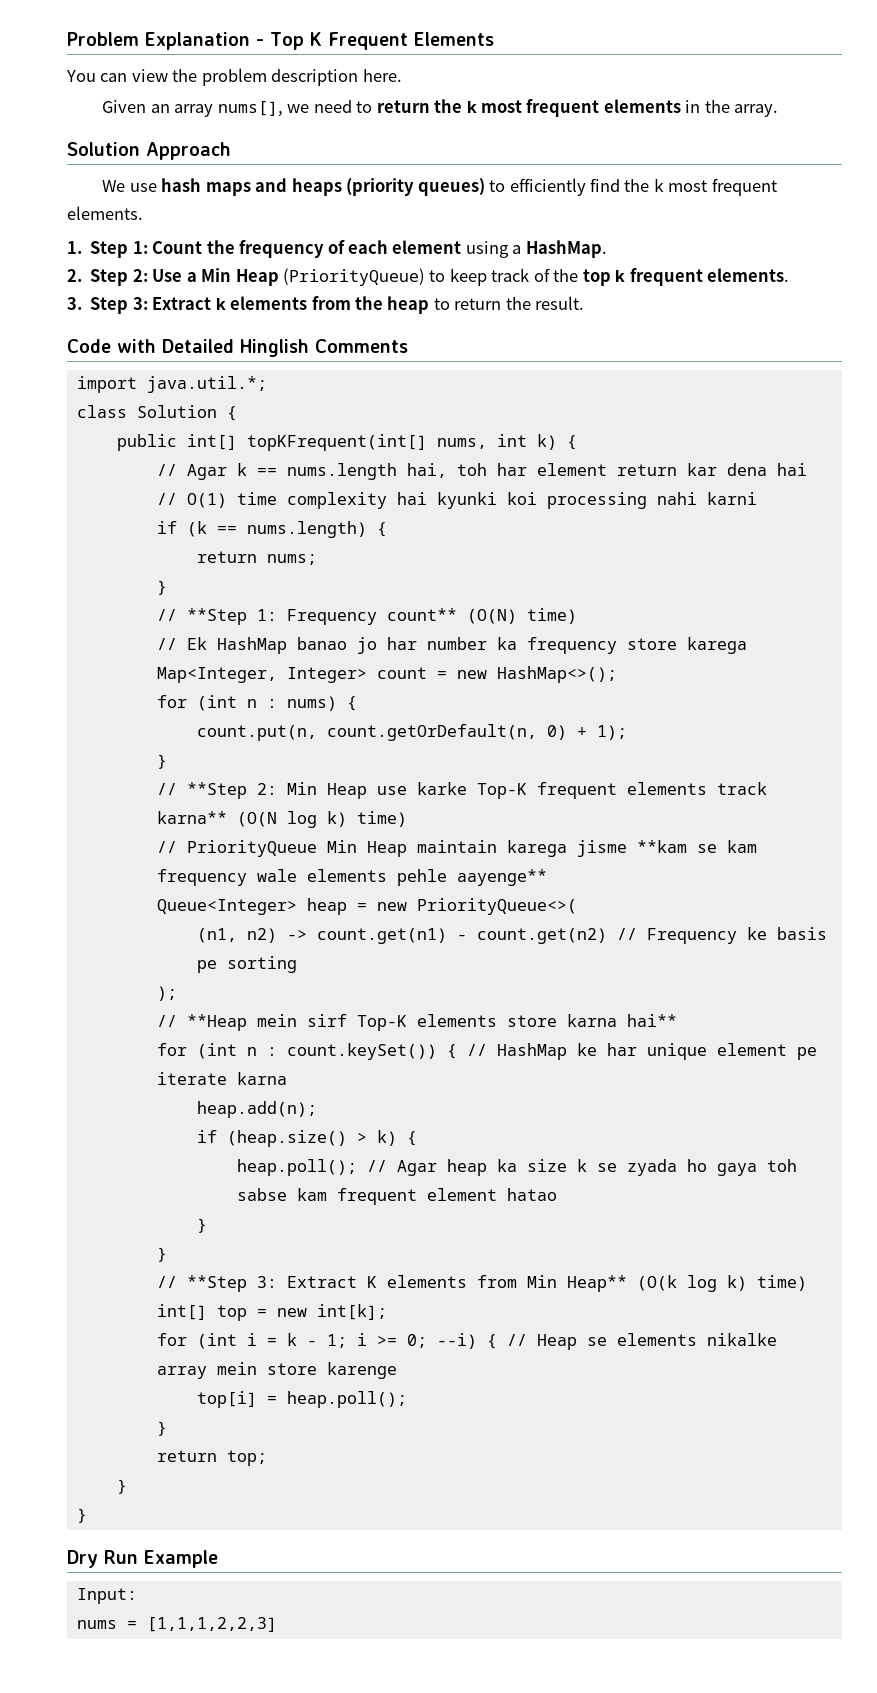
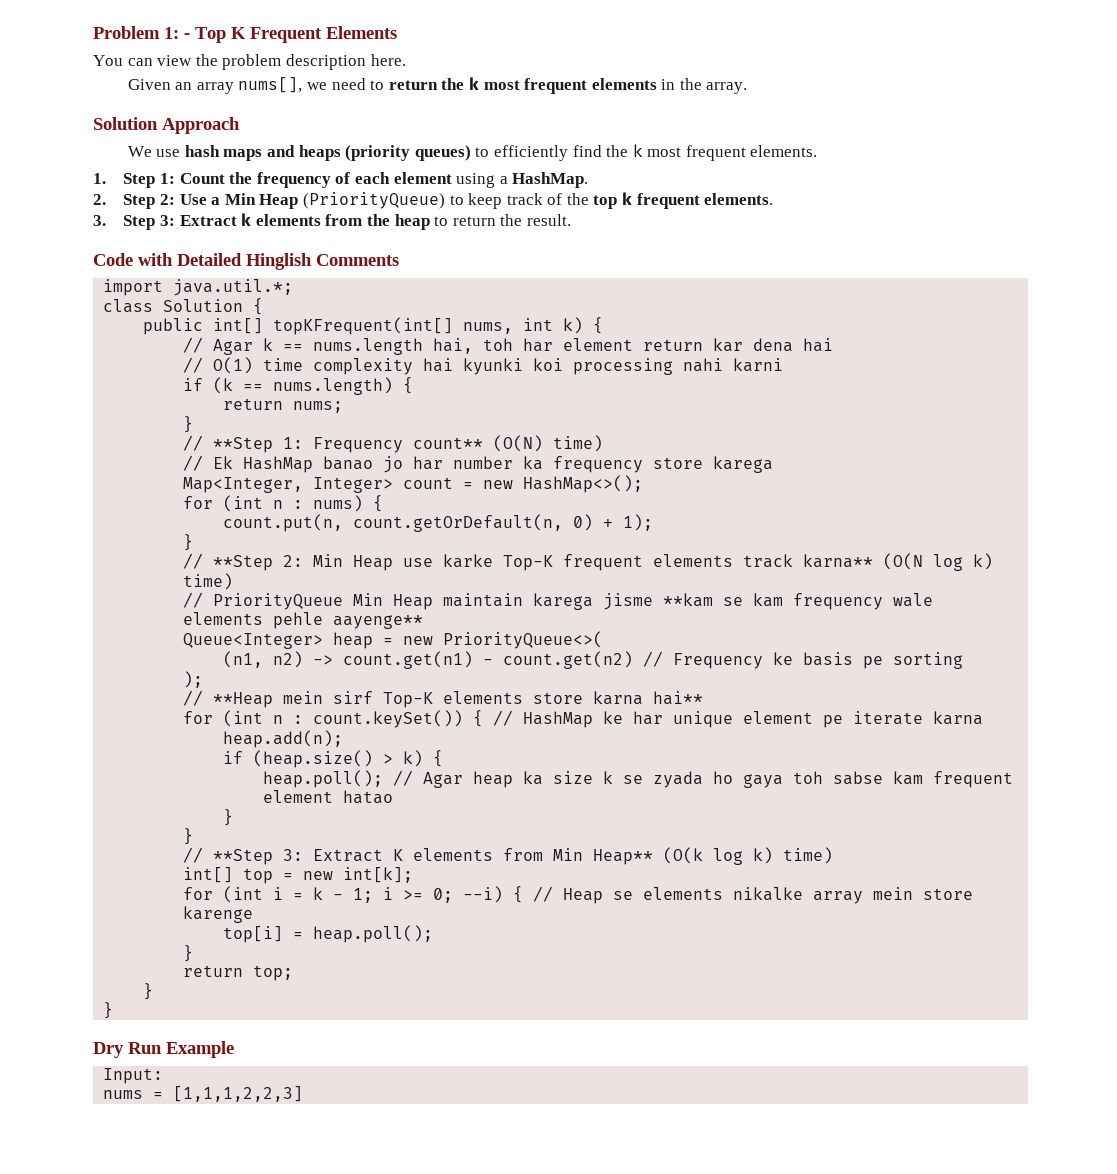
- Problem Explanation - Top K Frequent Elements
+ Problem 1: - Top K Frequent Elements

